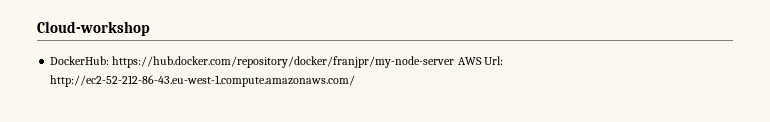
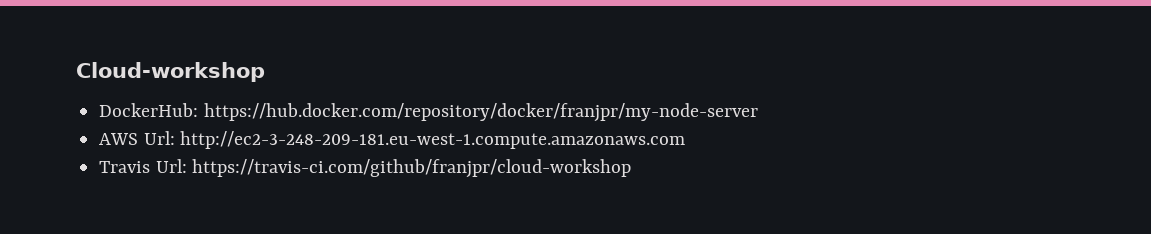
- DockerHub: https://hub.docker.com/repository/docker/franjpr/my-node-server AWS Url: http://ec2-52-212-86-43.eu-west-1.compute.amazonaws.com/
+ DockerHub: https://hub.docker.com/repository/docker/franjpr/my-node-server
+ AWS Url: http://ec2-3-248-209-181.eu-west-1.compute.amazonaws.com
+ Travis Url: https://travis-ci.com/github/franjpr/cloud-workshop

